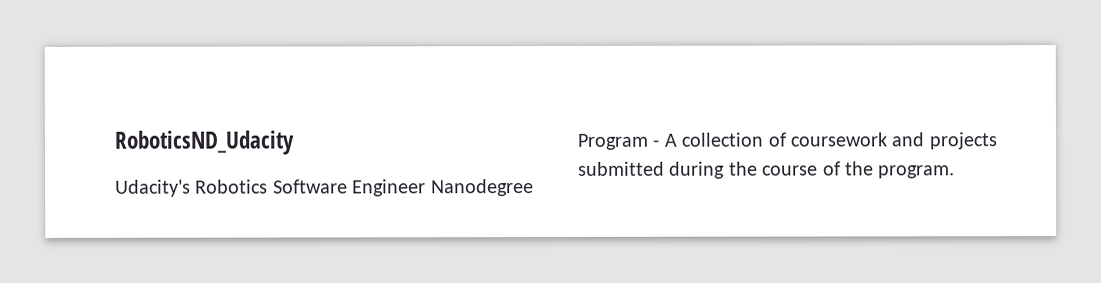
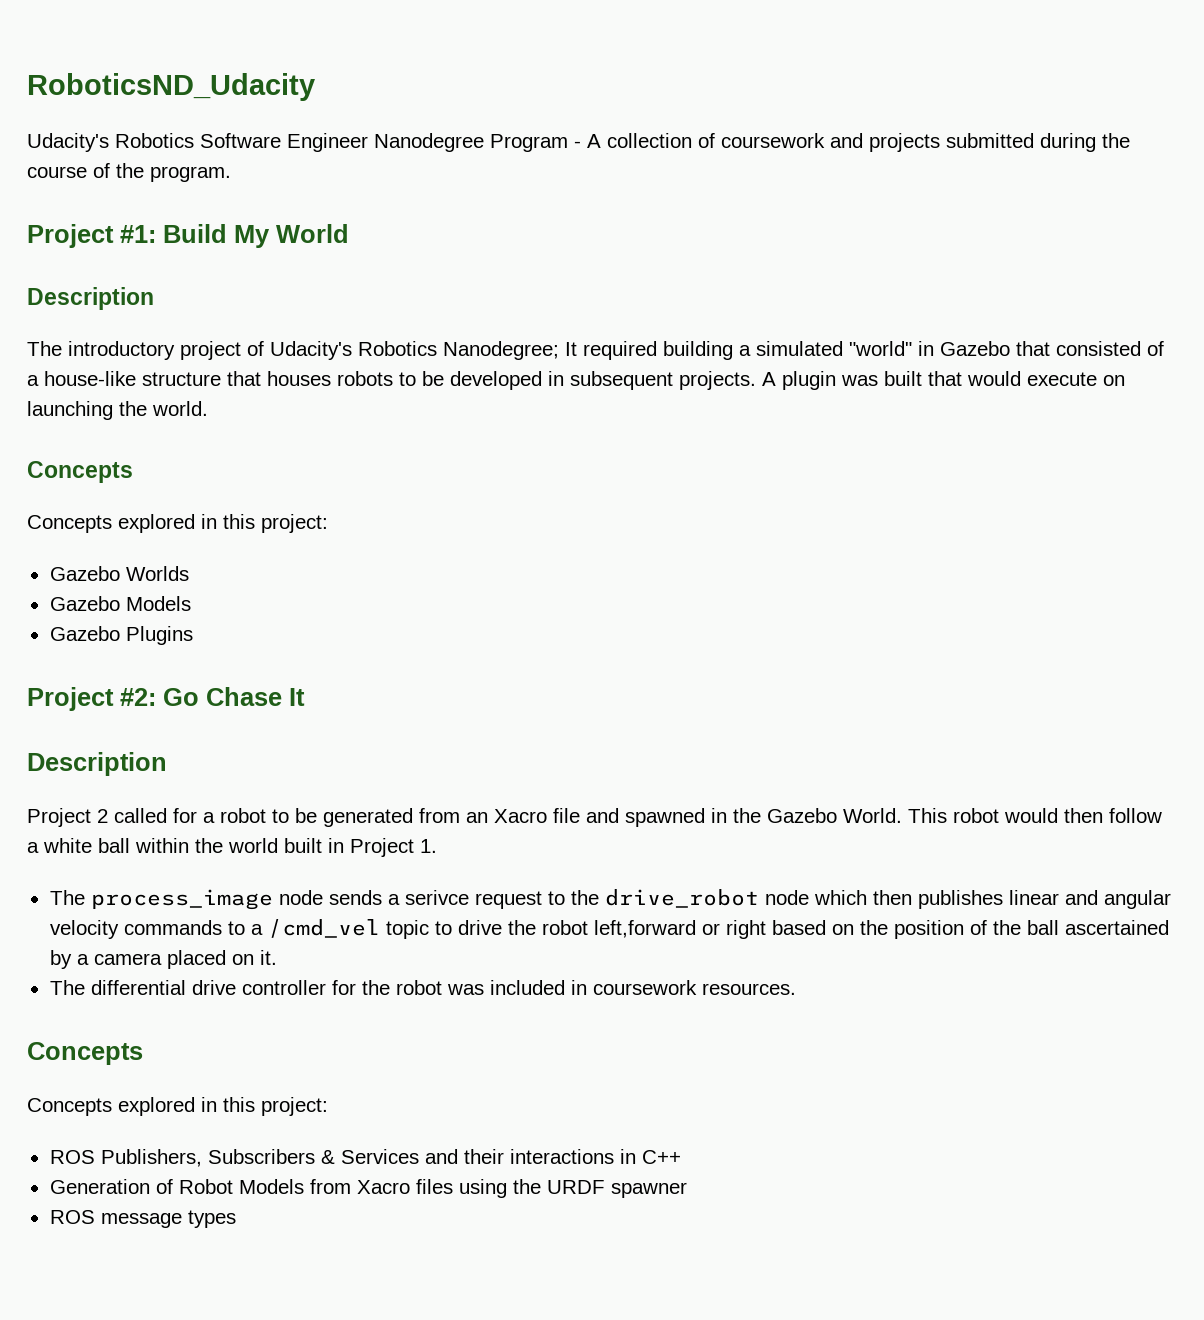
+ Project #1: Build My World
+ Description
+ The introductory project of Udacity's Robotics Nanodegree; It required building a simulated "world" in Gazebo that consisted of a house-like structure that houses robots to be developed in subsequent projects. A plugin was built that would execute on launching the world.
+ Concepts
+ Concepts explored in this project:
+ Gazebo Worlds
+ Gazebo Models
+ Gazebo Plugins
+ Project #2: Go Chase It
+ Description
+ Project 2 called for a robot to be generated from an Xacro file and spawned in the Gazebo World. This robot would then follow a white ball within the world built in Project 1.
+ The process_image node sends a serivce request to the drive_robot node which then publishes linear and angular velocity commands to a /cmd_vel topic to drive the robot left,forward or right based on the position of the ball ascertained by a camera placed on it.
+ The differential drive controller for the robot was included in coursework resources.
+ Concepts
+ Concepts explored in this project:
+ ROS Publishers, Subscribers & Services and their interactions in C++
+ Generation of Robot Models from Xacro files using the URDF spawner
+ ROS message types

